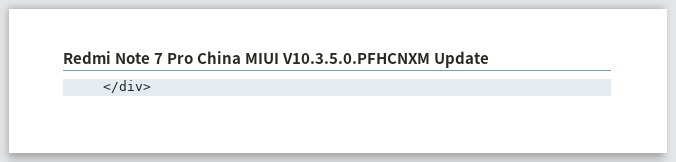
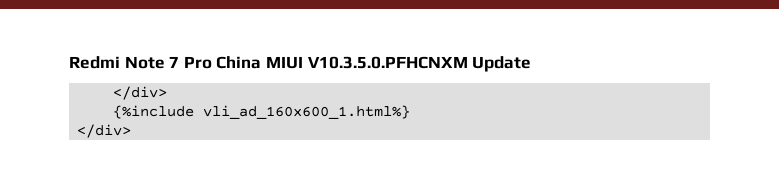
+ {%include vli_ad_160x600_1.html%}
+ </div>

